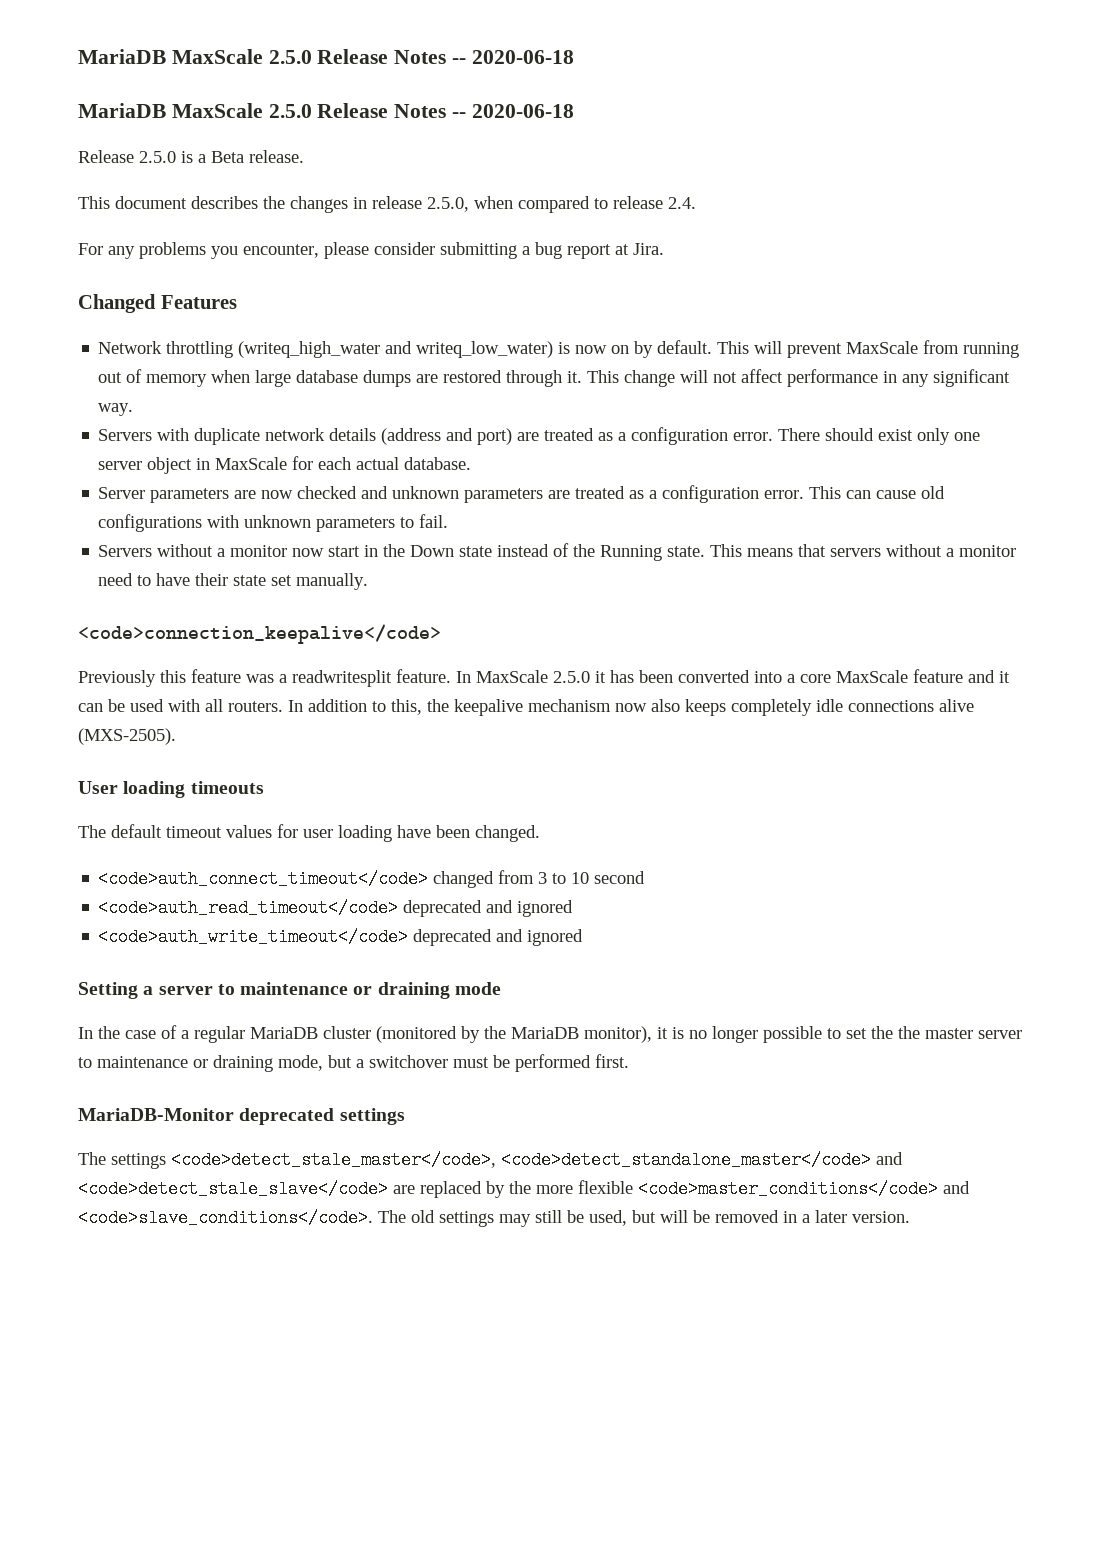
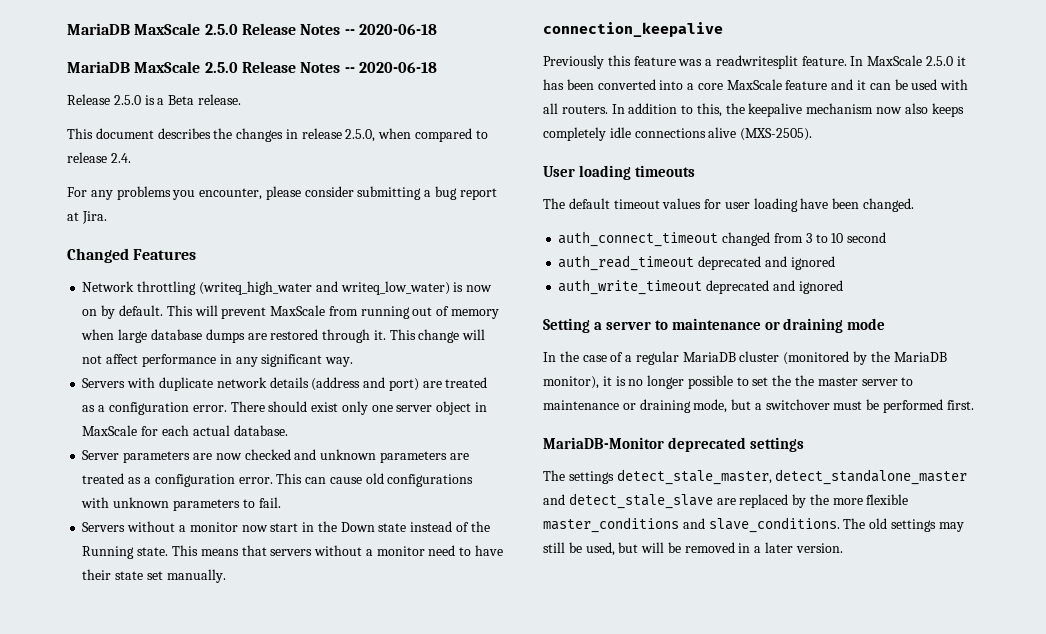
- <code>connection_keepalive</code>
+ connection_keepalive
- <code>auth_connect_timeout</code> changed from 3 to 10 second
+ auth_connect_timeout changed from 3 to 10 second
- <code>auth_read_timeout</code> deprecated and ignored
- <code>auth_write_timeout</code> deprecated and ignored
+ auth_read_timeout deprecated and ignored
+ auth_write_timeout deprecated and ignored
- The settings <code>detect_stale_master</code>, <code>detect_standalone_master</code> and <code>detect_stale_slave</code> are replaced by the more flexible <code>master_conditions</code> and <code>slave_conditions</code>.
+ The settings detect_stale_master, detect_standalone_master and detect_stale_slave are replaced by the more flexible master_conditions and slave_conditions.

